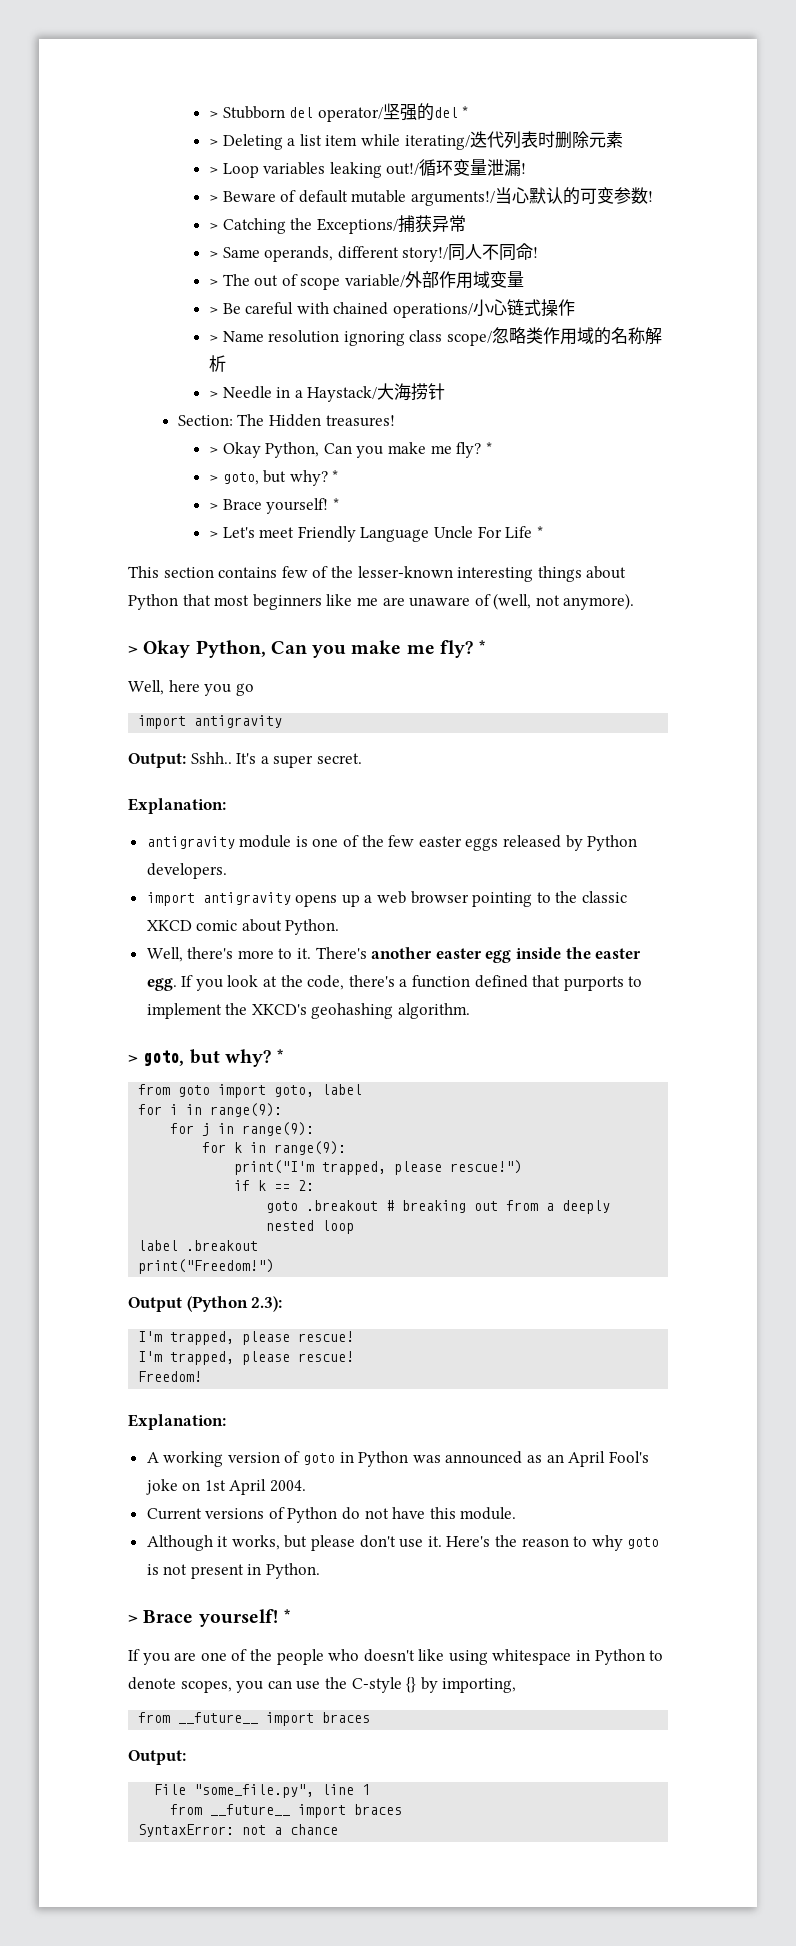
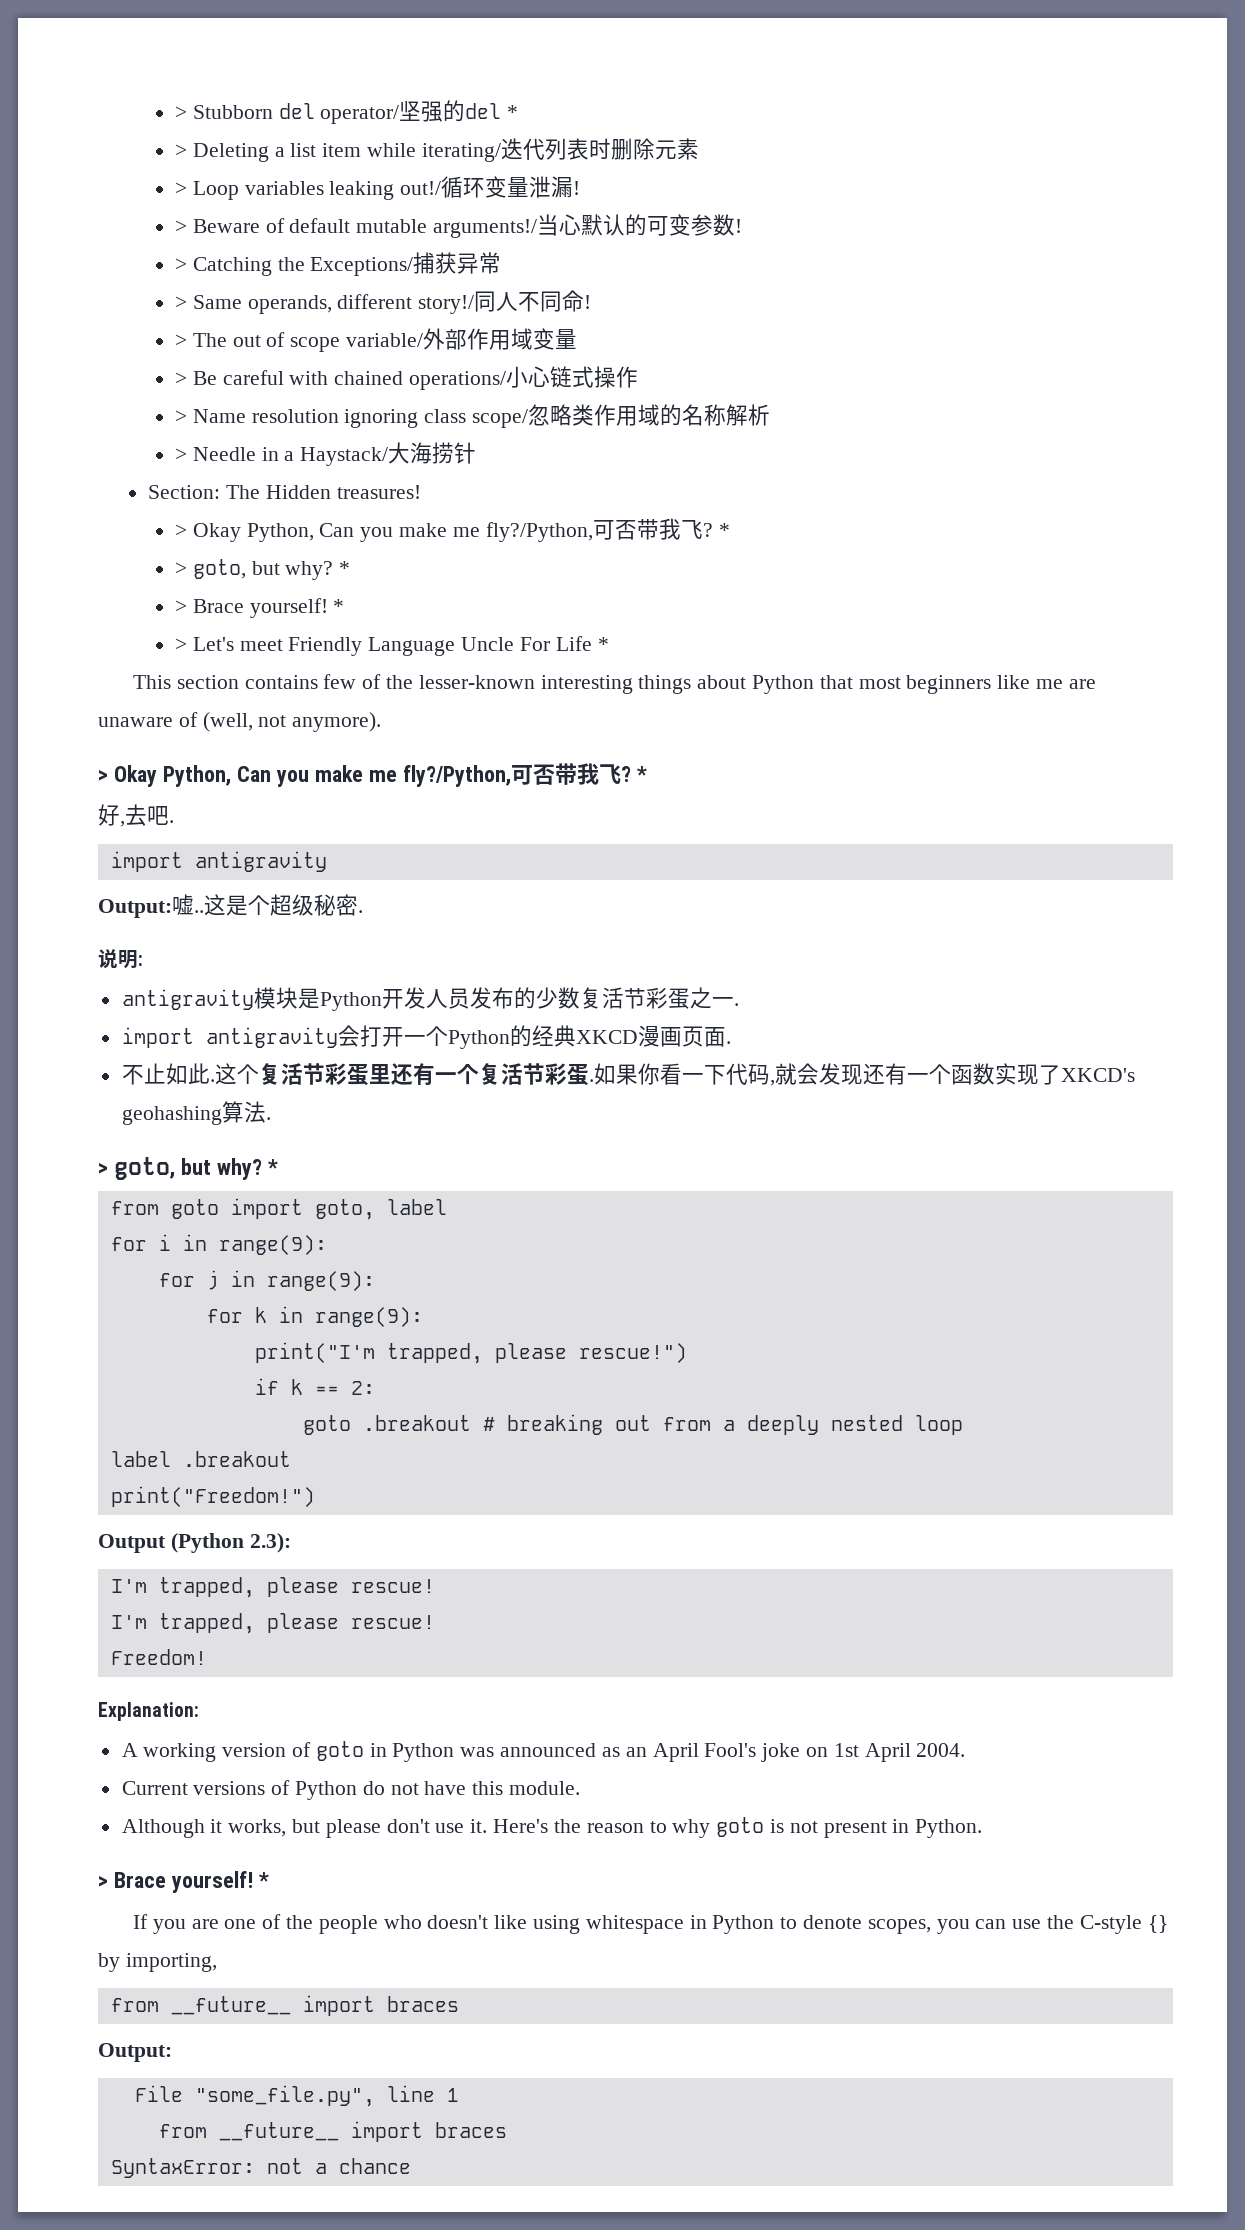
  Section: The Hidden treasures!
- > Okay Python, Can you make me fly?
+ > Okay Python, Can you make me fly?/Python,可否带我飞?
  This section contains few of the lesser-known interesting things about Python that most beginners like me are unaware of (well, not anymore).
- > Okay Python, Can you make me fly? *
- Well, here you go
+ > Okay Python, Can you make me fly?/Python,可否带我飞? *
+ 好,去吧.
  import antigravity
- Output: Sshh.. It's a super secret.
- Explanation:
- antigravity module is one of the few easter eggs released by Python developers.
- import antigravity opens up a web browser pointing to the classic XKCD comic about Python.
- Well, there's more to it. There's another easter egg inside the easter egg. If you look at the code, there's a function defined that purports to implement the XKCD's geohashing algorithm.
+ Output:嘘..这是个超级秘密.
+ 说明:
+ antigravity模块是Python开发人员发布的少数复活节彩蛋之一.
+ import antigravity会打开一个Python的经典XKCD漫画页面.
+ 不止如此.这个复活节彩蛋里还有一个复活节彩蛋.如果你看一下代码,就会发现还有一个函数实现了XKCD's geohashing算法.

